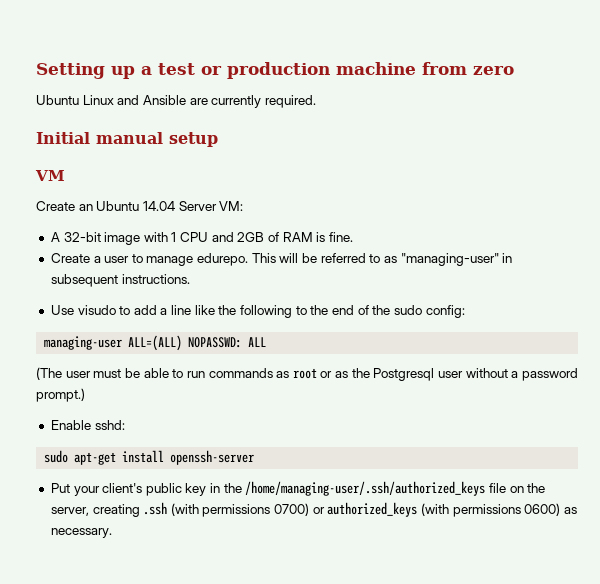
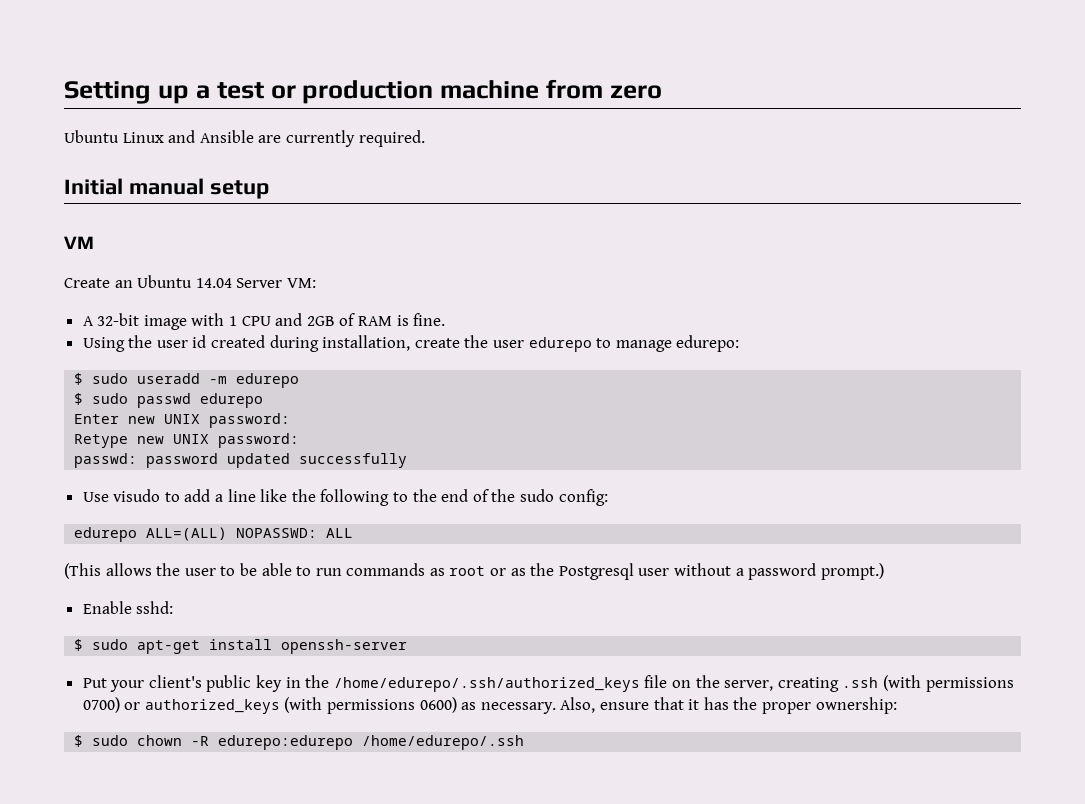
- Create a user to manage edurepo. This will be referred to as "managing-user" in subsequent instructions.
+ Using the user id created during installation, create the user edurepo to manage edurepo:
+ $ sudo useradd -m edurepo
+ $ sudo passwd edurepo
+ Enter new UNIX password:
+ Retype new UNIX password:
+ passwd: password updated successfully
- managing-user ALL=(ALL) NOPASSWD: ALL
+ edurepo ALL=(ALL) NOPASSWD: ALL
- (The user must be able to run commands as root or as the Postgresql user without a password prompt.)
+ (This allows the user to be able to run commands as root or as the Postgresql user without a password prompt.)
- sudo apt-get install openssh-server
+ $ sudo apt-get install openssh-server
- Put your client's public key in the /home/managing-user/.ssh/authorized_keys file on the server, creating .ssh (with permissions 0700) or authorized_keys (with permissions 0600) as necessary.
+ Put your client's public key in the /home/edurepo/.ssh/authorized_keys file on the server, creating .ssh (with permissions 0700) or authorized_keys (with permissions 0600) as necessary.
+ Also, ensure that it has the proper ownership:
+ $ sudo chown -R edurepo:edurepo /home/edurepo/.ssh

